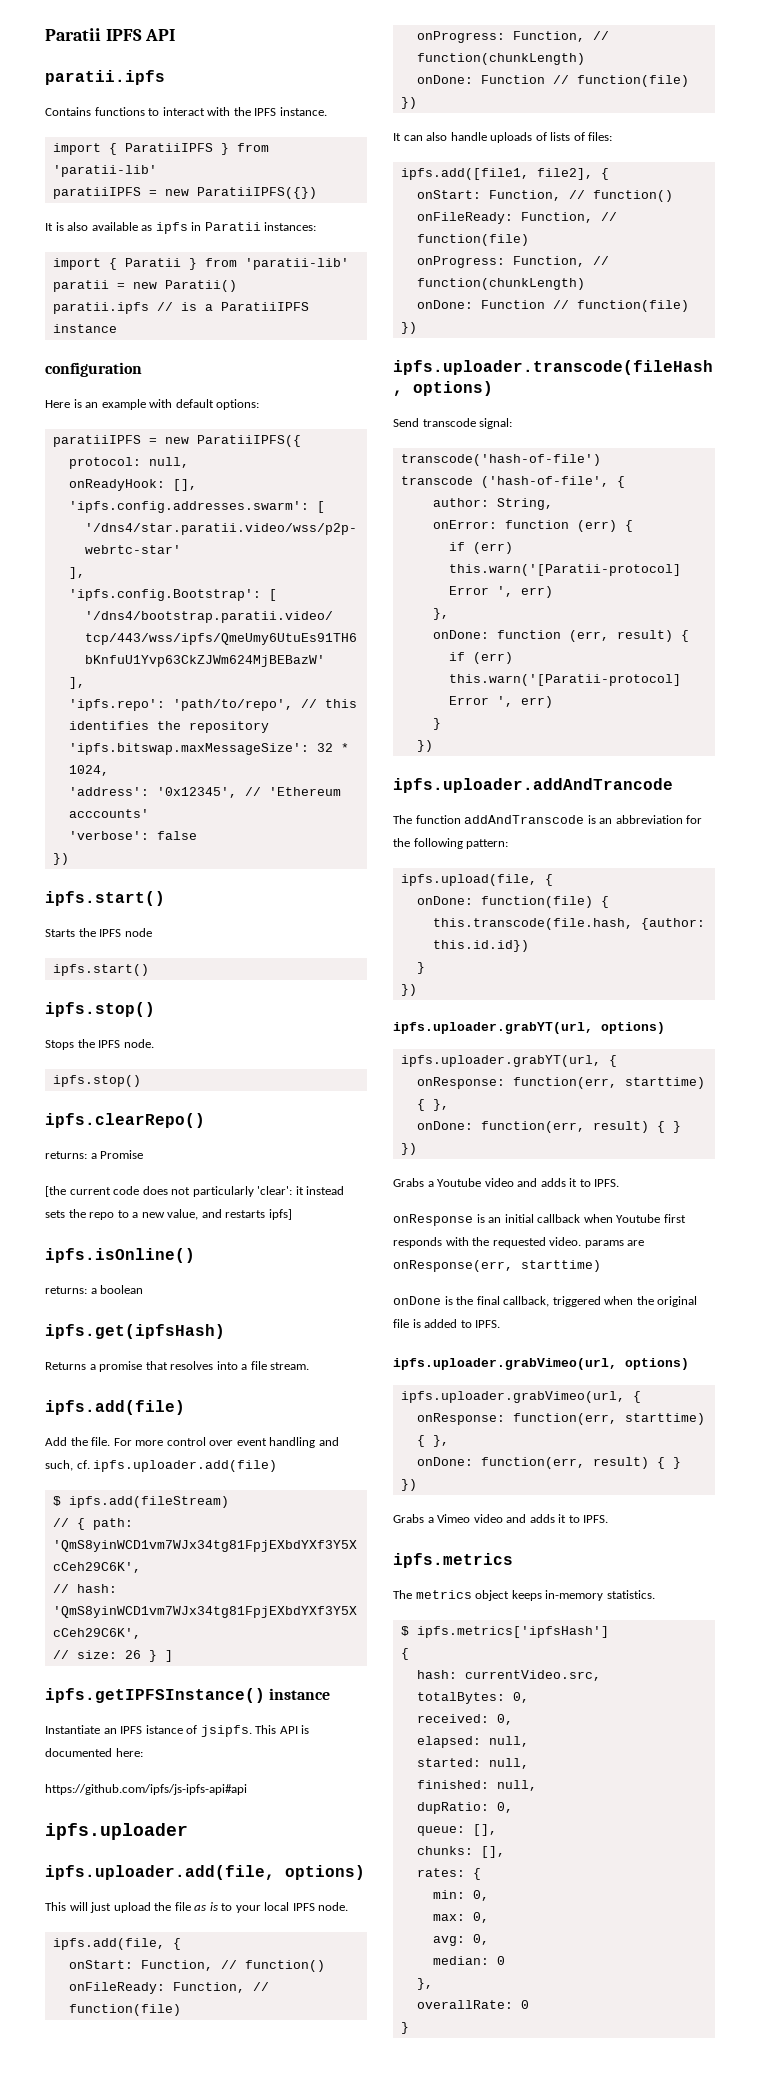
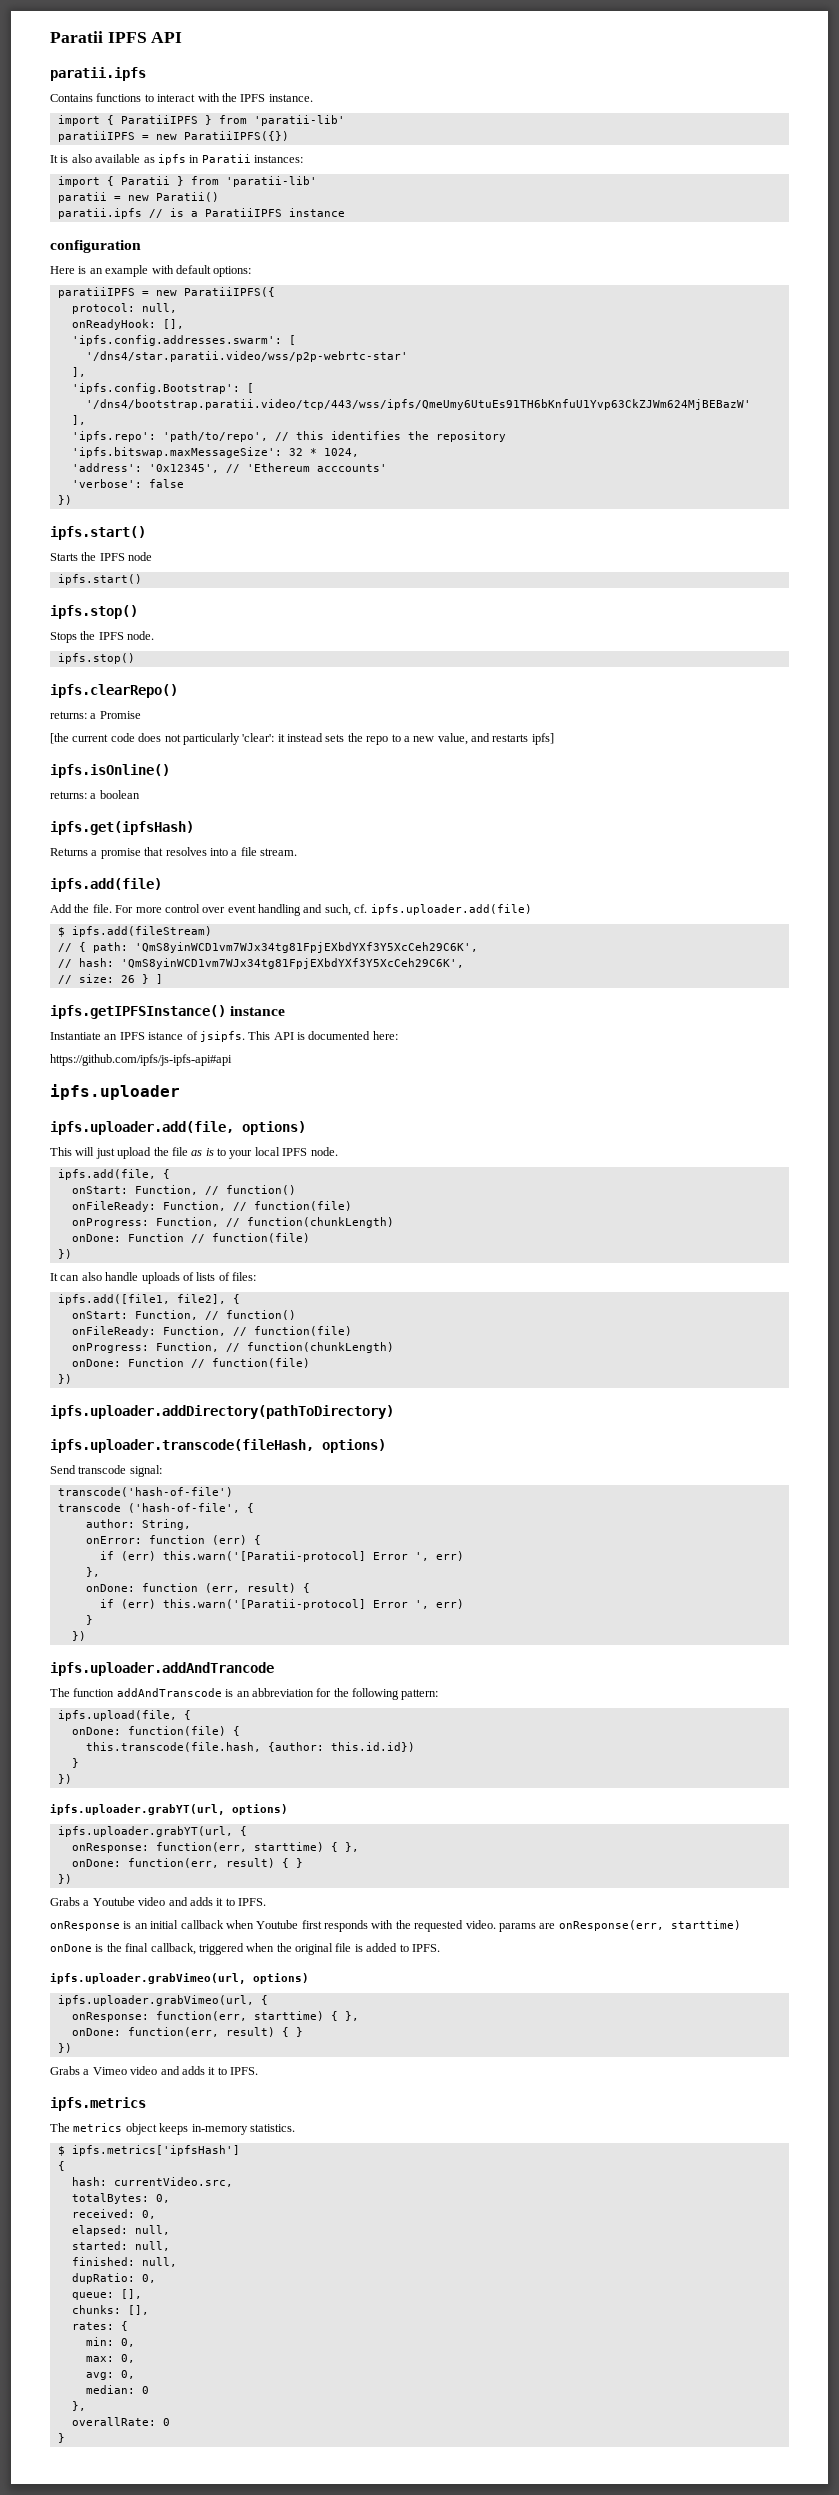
+ ipfs.uploader.addDirectory(pathToDirectory)

